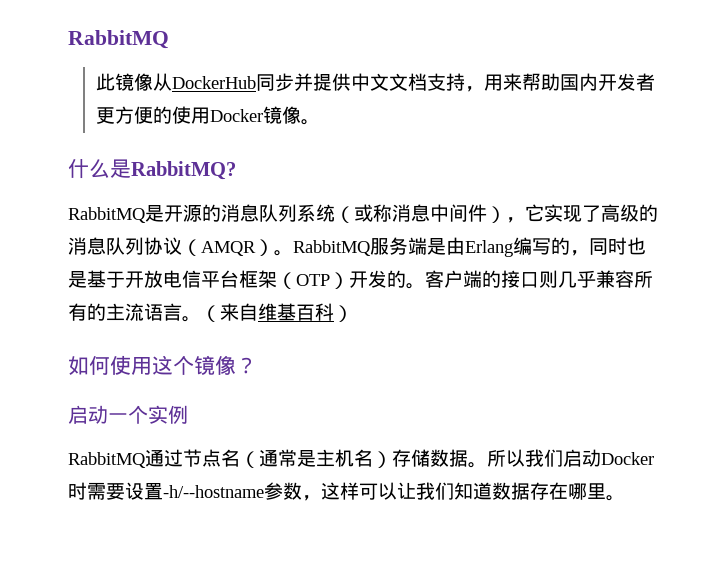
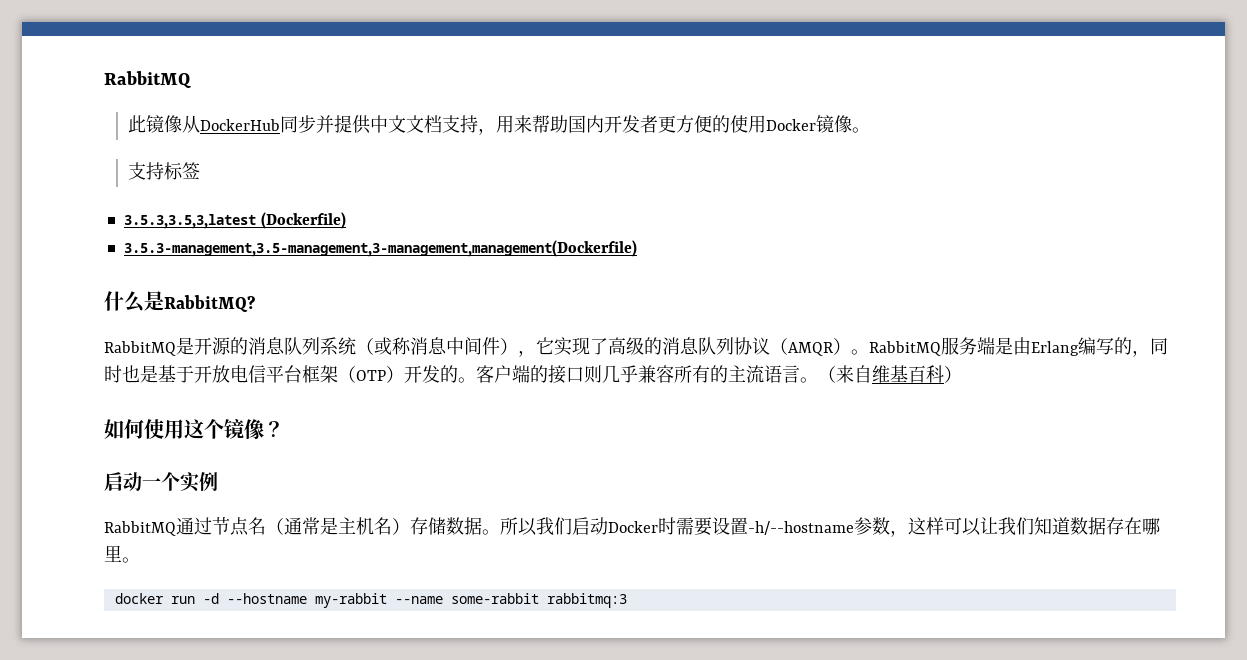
+ 支持标签
+ 3.5.3,3.5,3,latest (Dockerfile)
+ 3.5.3-management,3.5-management,3-management,management(Dockerfile)
+ docker run -d --hostname my-rabbit --name some-rabbit rabbitmq:3

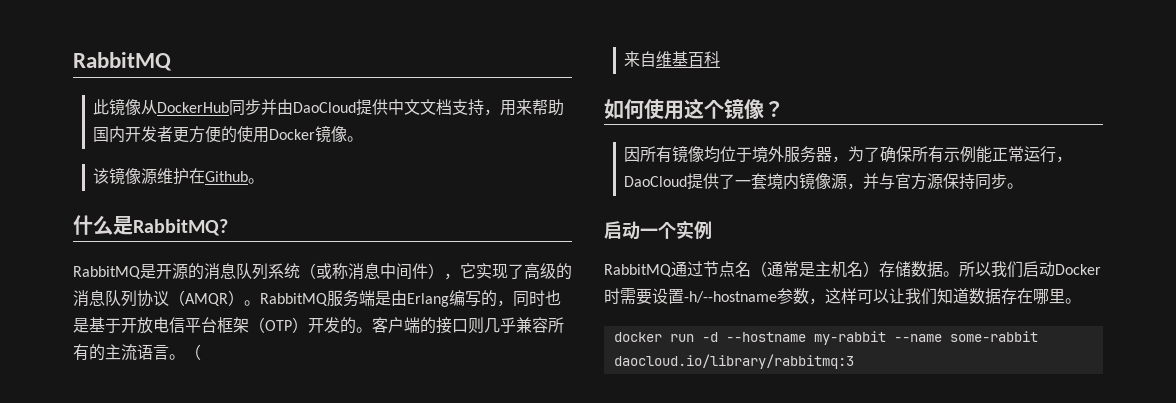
- 此镜像从DockerHub同步并提供中文文档支持，用来帮助国内开发者更方便的使用Docker镜像。
+ 此镜像从DockerHub同步并由DaoCloud提供中文文档支持，用来帮助国内开发者更方便的使用Docker镜像。
- 支持标签
- 3.5.3,3.5,3,latest (Dockerfile)
- 3.5.3-management,3.5-management,3-management,management(Dockerfile)
+ 该镜像源维护在Github。
- 客户端的接口则几乎兼容所有的主流语言。（来自维基百科）
+ 客户端的接口则几乎兼容所有的主流语言。（
+ 来自维基百科
+ 因所有镜像均位于境外服务器，为了确保所有示例能正常运行，DaoCloud提供了一套境内镜像源，并与官方源保持同步。
- docker run -d --hostname my-rabbit --name some-rabbit rabbitmq:3
+ docker run -d --hostname my-rabbit --name some-rabbit daocloud.io/library/rabbitmq:3

